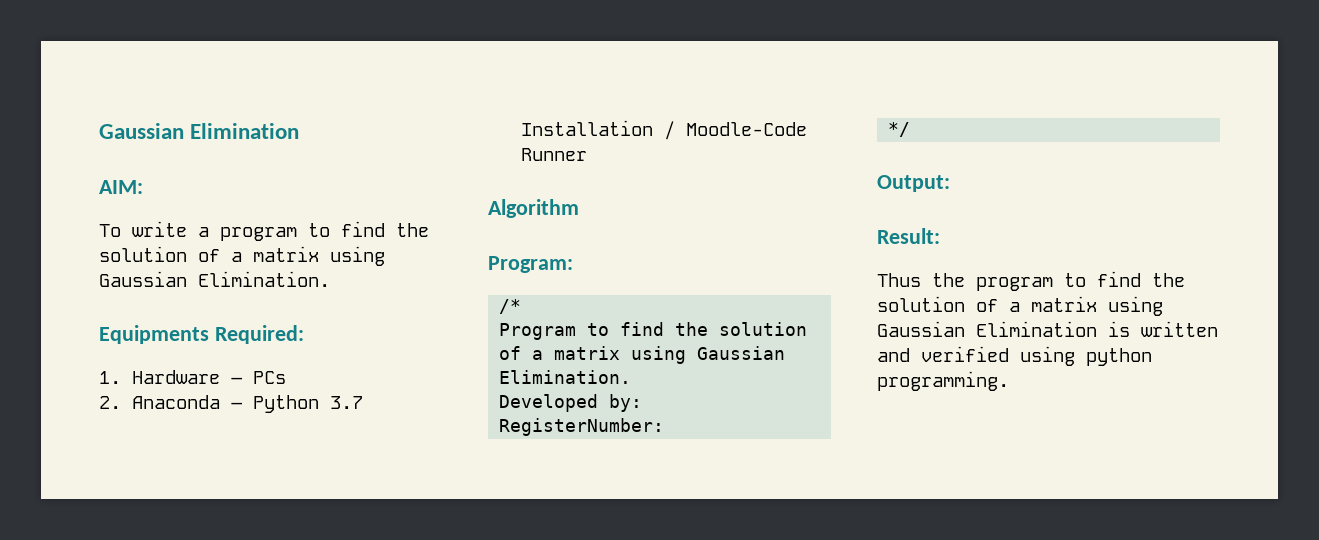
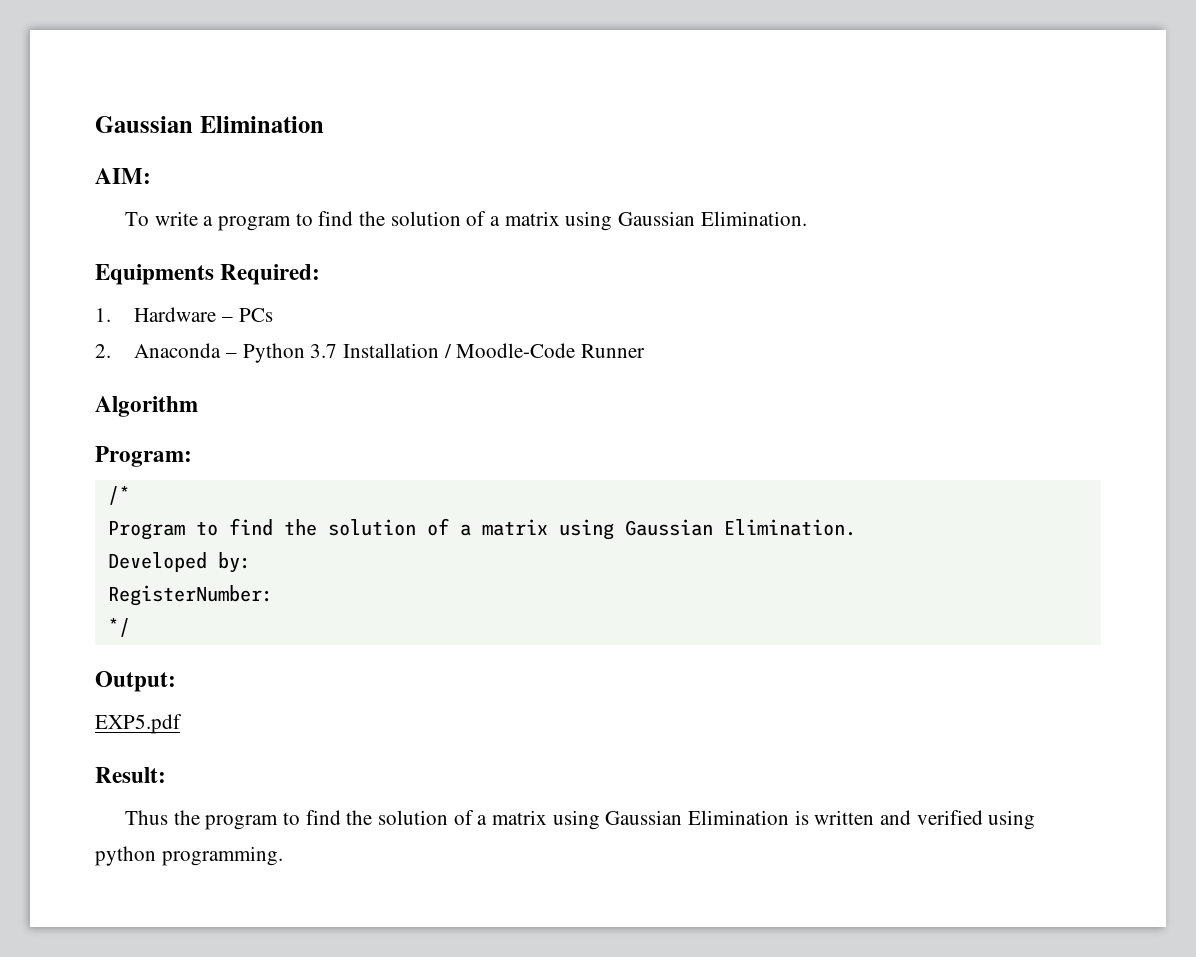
+ EXP5.pdf

